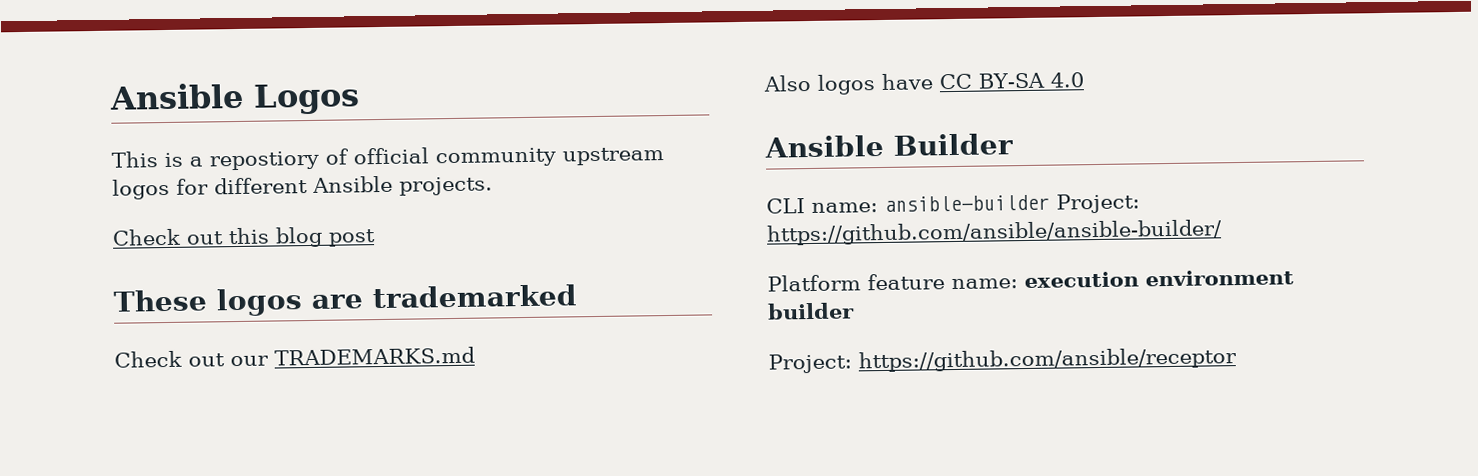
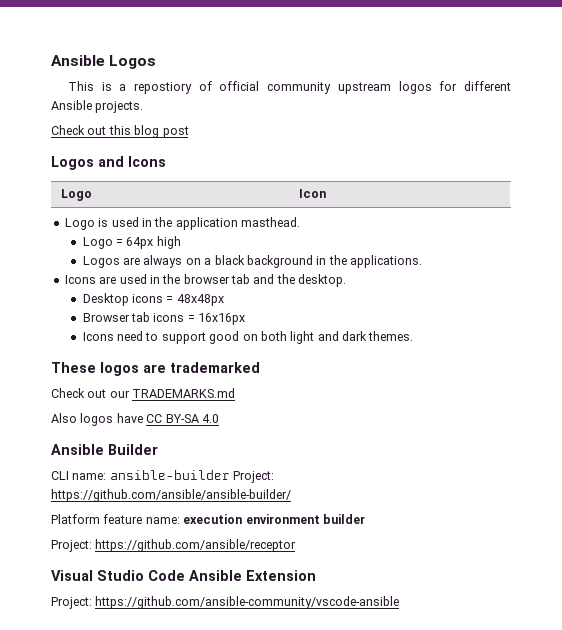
+ Logos and Icons
+ Logo | Icon
+ Logo is used in the application masthead.
+ Logo = 64px high
+ Logos are always on a black background in the applications.
+ Icons are used in the browser tab and the desktop.
+ Desktop icons = 48x48px
+ Browser tab icons = 16x16px
+ Icons need to support good on both light and dark themes.
+ Visual Studio Code Ansible Extension
+ Project: https://github.com/ansible-community/vscode-ansible

